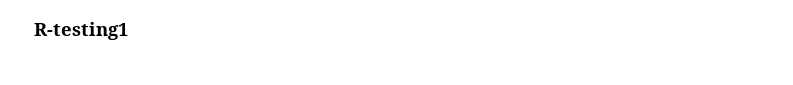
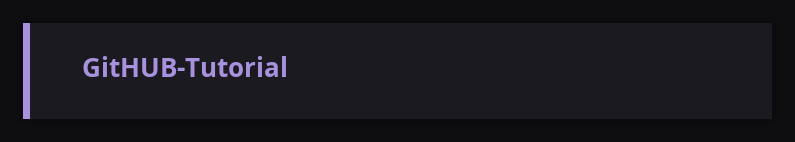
- R-testing1
+ GitHUB-Tutorial

